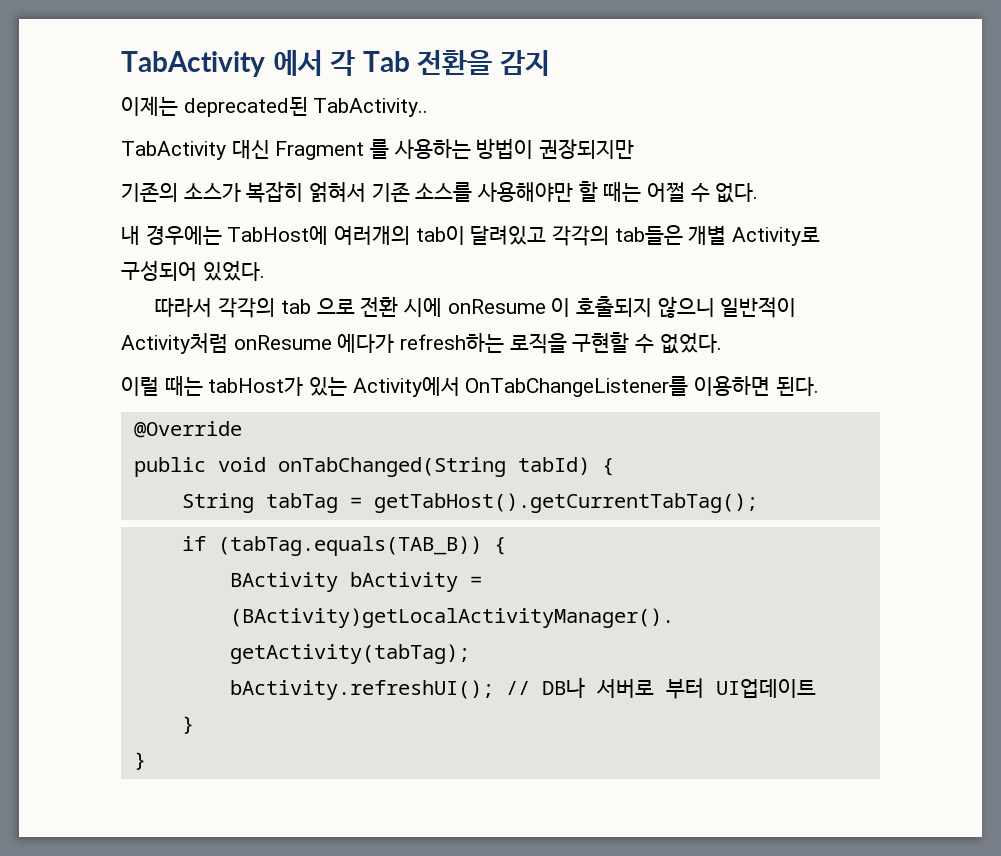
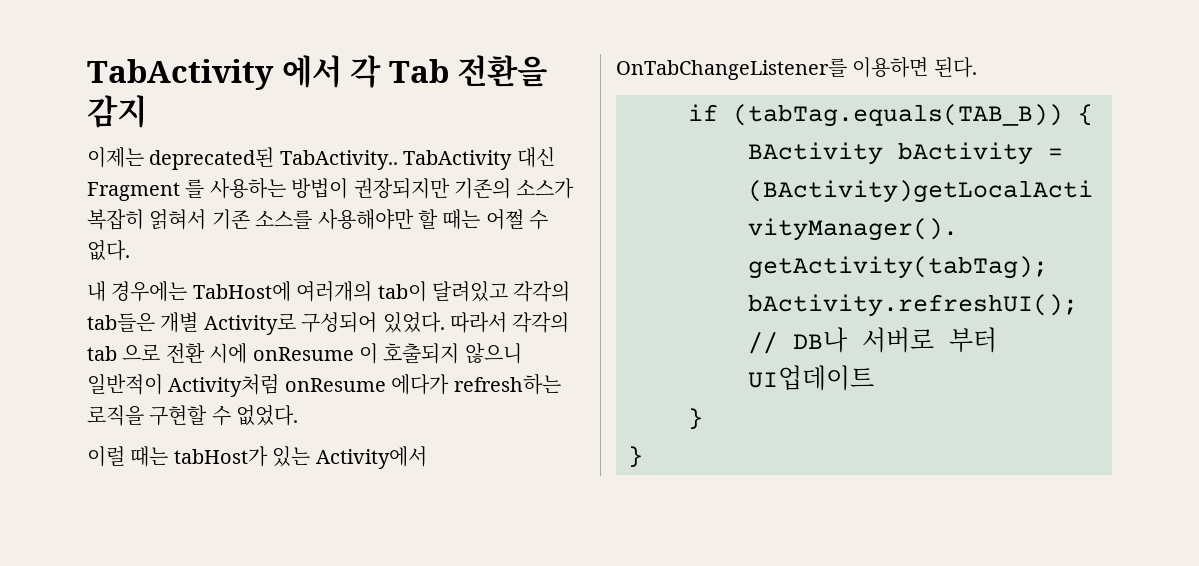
- 이제는 deprecated된 TabActivity..
- TabActivity 대신 Fragment 를 사용하는 방법이 권장되지만
- 기존의 소스가 복잡히 얽혀서 기존 소스를 사용해야만 할 때는 어쩔 수 없다.
+ 이제는 deprecated된 TabActivity.. TabActivity 대신 Fragment 를 사용하는 방법이 권장되지만 기존의 소스가 복잡히 얽혀서 기존 소스를 사용해야만 할 때는 어쩔 수 없다.
- 내 경우에는 TabHost에 여러개의 tab이 달려있고 각각의 tab들은 개별 Activity로 구성되어 있었다.
- 따라서 각각의 tab 으로 전환 시에 onResume 이 호출되지 않으니 일반적이 Activity처럼 onResume 에다가 refresh하는 로직을 구현할 수 없었다.
+ 내 경우에는 TabHost에 여러개의 tab이 달려있고 각각의 tab들은 개별 Activity로 구성되어 있었다. 따라서 각각의 tab 으로 전환 시에 onResume 이 호출되지 않으니 일반적이 Activity처럼 onResume 에다가 refresh하는 로직을 구현할 수 없었다.
- @Override
- public void onTabChanged(String tabId) {
- String tabTag = getTabHost().getCurrentTabTag();

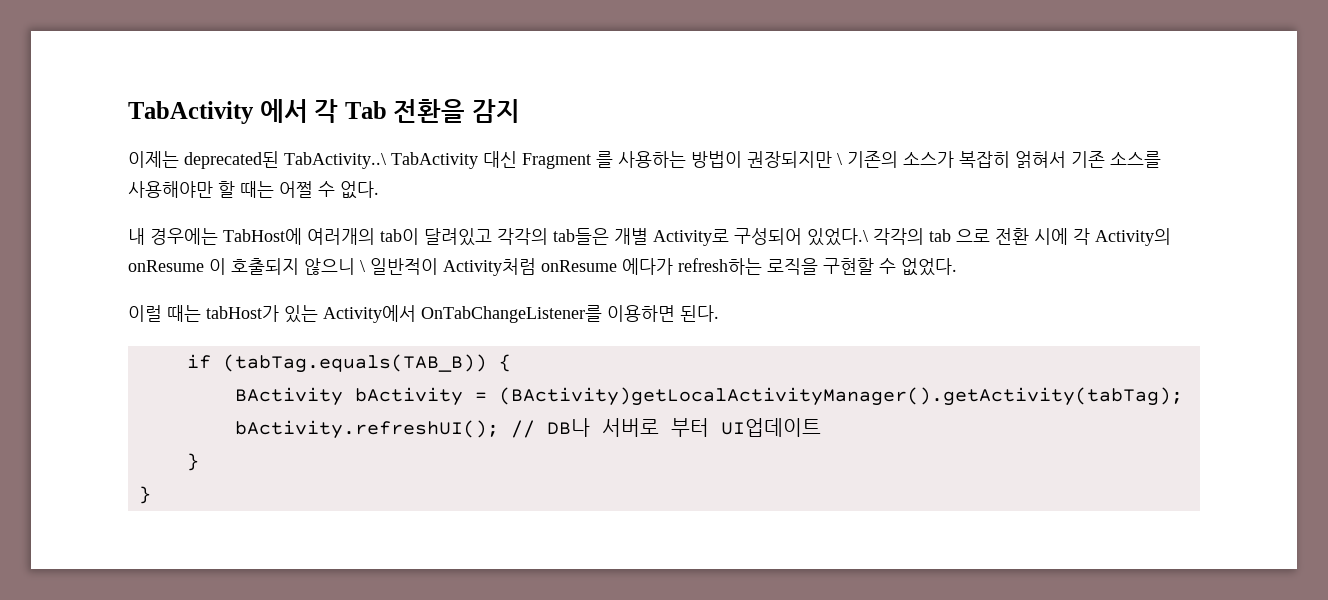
- 이제는 deprecated된 TabActivity.. TabActivity 대신 Fragment 를 사용하는 방법이 권장되지만 기존의 소스가 복잡히 얽혀서 기존 소스를 사용해야만 할 때는 어쩔 수 없다.
+ 이제는 deprecated된 TabActivity..\ TabActivity 대신 Fragment 를 사용하는 방법이 권장되지만 \ 기존의 소스가 복잡히 얽혀서 기존 소스를 사용해야만 할 때는 어쩔 수 없다.
- 내 경우에는 TabHost에 여러개의 tab이 달려있고 각각의 tab들은 개별 Activity로 구성되어 있었다. 따라서 각각의 tab 으로 전환 시에 onResume 이 호출되지 않으니 일반적이 Activity처럼 onResume 에다가 refresh하는 로직을 구현할 수 없었다.
+ 내 경우에는 TabHost에 여러개의 tab이 달려있고 각각의 tab들은 개별 Activity로 구성되어 있었다.\ 각각의 tab 으로 전환 시에 각 Activity의 onResume 이 호출되지 않으니 \ 일반적이 Activity처럼 onResume 에다가 refresh하는 로직을 구현할 수 없었다.

